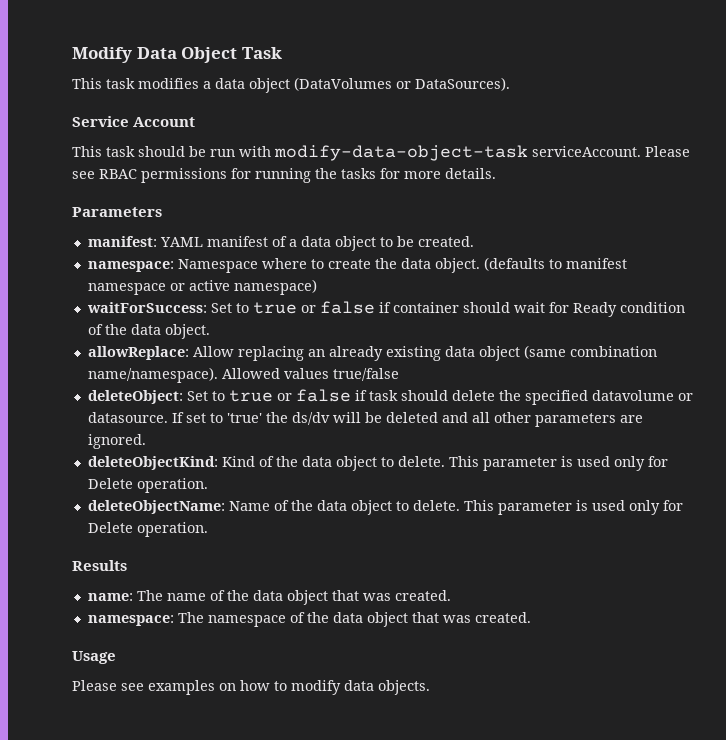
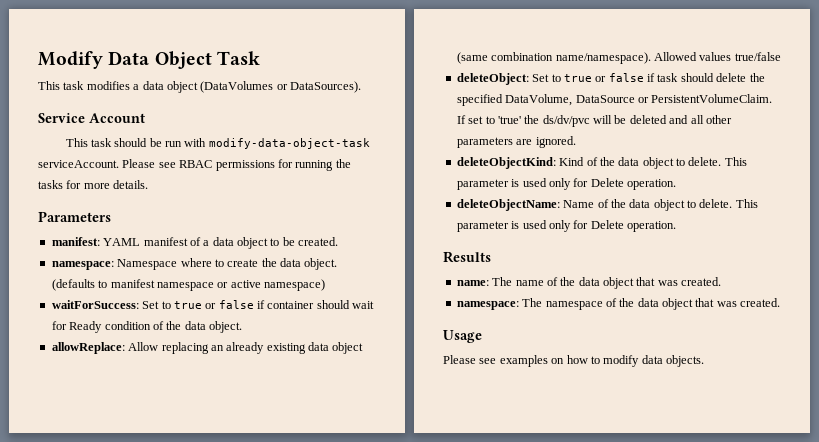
- deleteObject: Set to true or false if task should delete the specified datavolume or datasource.
+ deleteObject: Set to true or false if task should delete the specified DataVolume, DataSource or PersistentVolumeClaim.
- If set to 'true' the ds/dv will be deleted and all other parameters are ignored.
+ If set to 'true' the ds/dv/pvc will be deleted and all other parameters are ignored.

